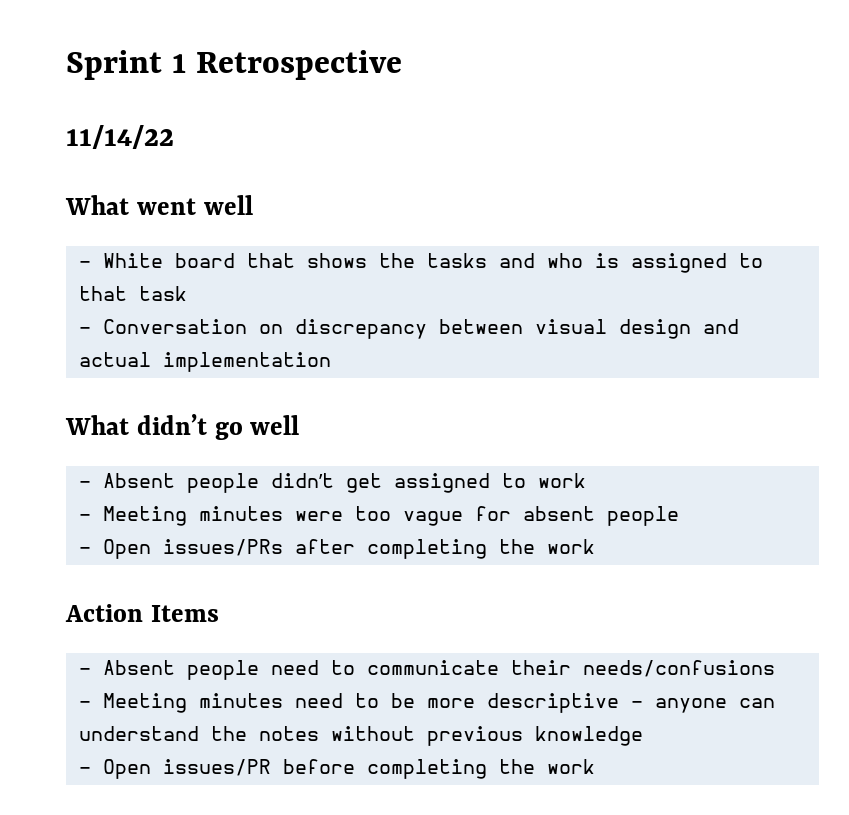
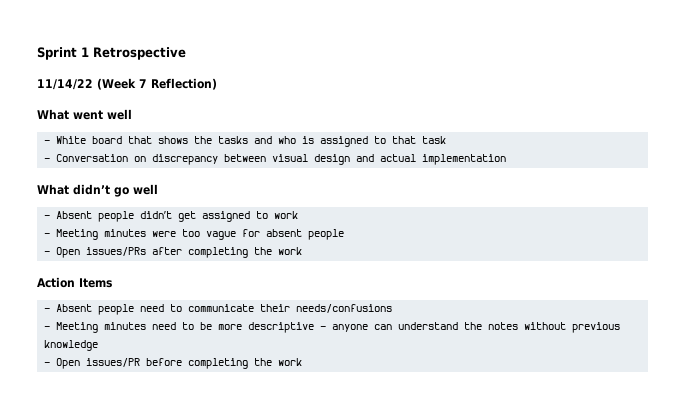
- 11/14/22
+ 11/14/22 (Week 7 Reflection)

